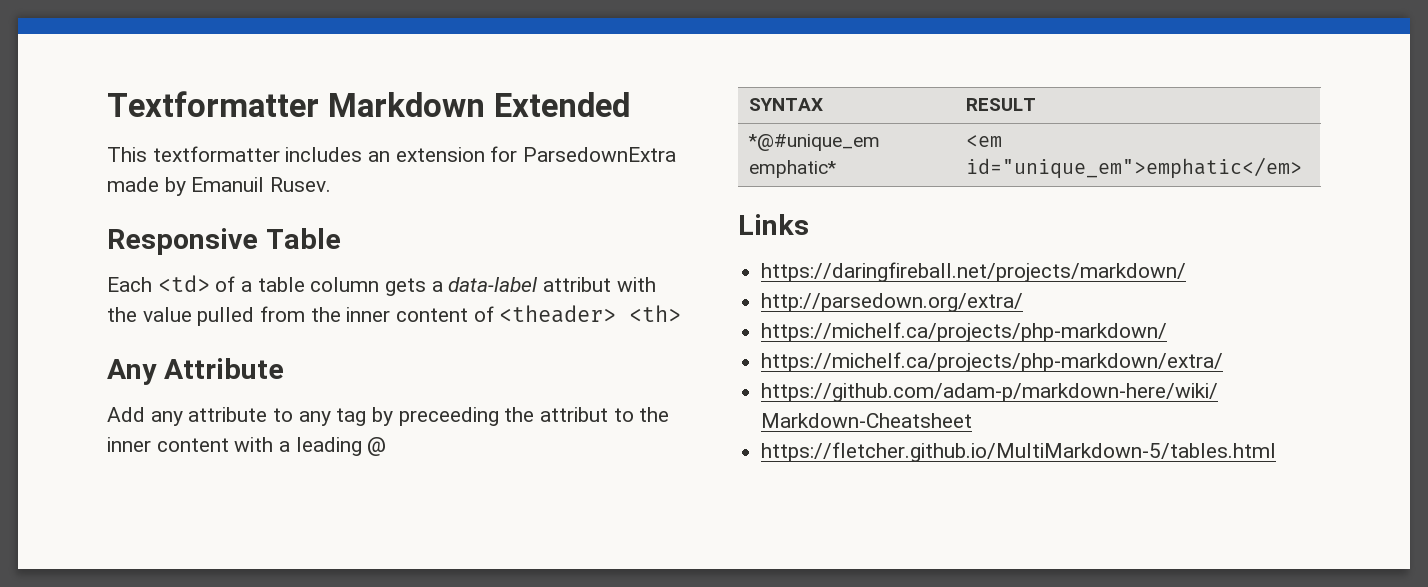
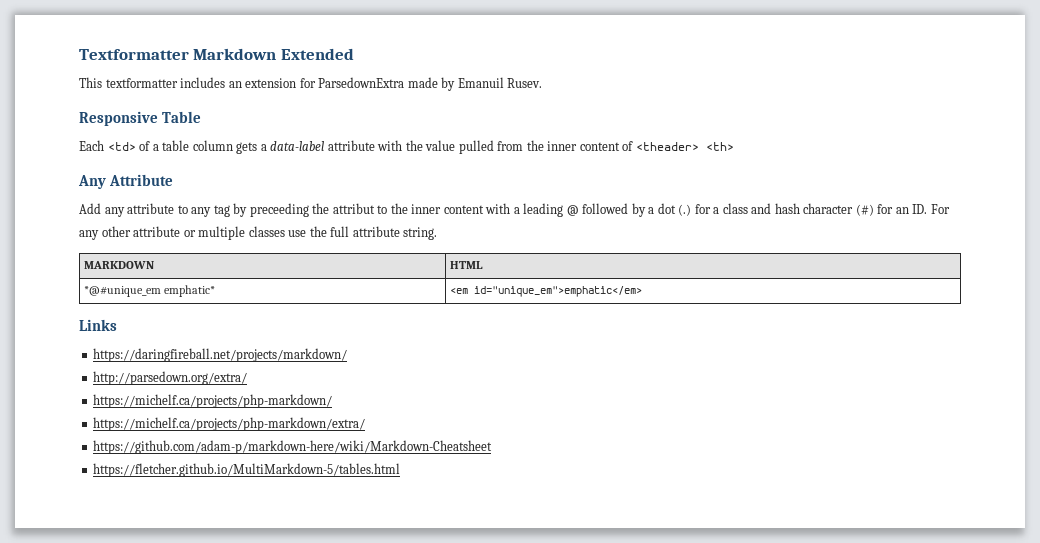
- Each <td> of a table column gets a data-label attribut with the value pulled from the inner content of <theader> <th>
+ Each <td> of a table column gets a data-label attribute with the value pulled from the inner content of <theader> <th>
- Add any attribute to any tag by preceeding the attribut to the inner content with a leading @
- SYNTAX | RESULT
+ Add any attribute to any tag by preceeding the attribut to the inner content with a leading @ followed by a dot (.) for a class and hash character (#) for an ID. For any other attribute or multiple classes use the full attribute string.
+ MARKDOWN | HTML

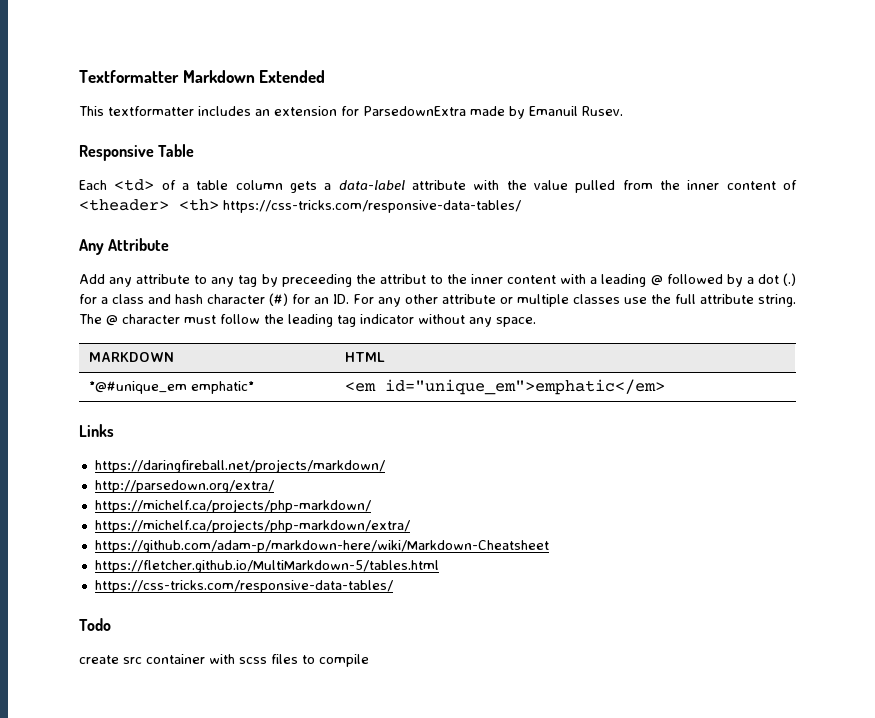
- Each <td> of a table column gets a data-label attribute with the value pulled from the inner content of <theader> <th>
+ Each <td> of a table column gets a data-label attribute with the value pulled from the inner content of <theader> <th> https://css-tricks.com/responsive-data-tables/
+ The @ character must follow the leading tag indicator without any space.
  https://fletcher.github.io/MultiMarkdown-5/tables.html
+ https://css-tricks.com/responsive-data-tables/
+ Todo
+ create src container with scss files to compile

